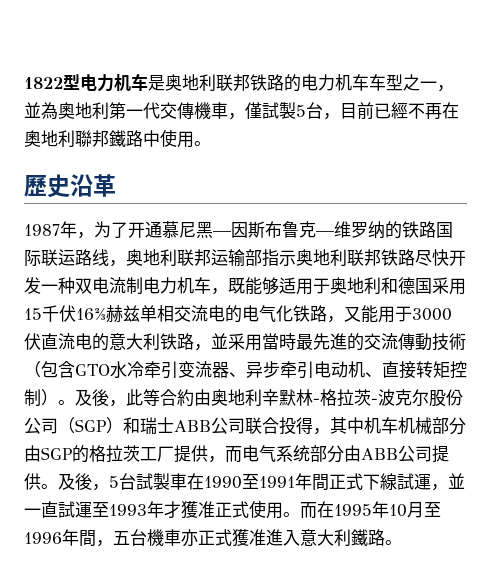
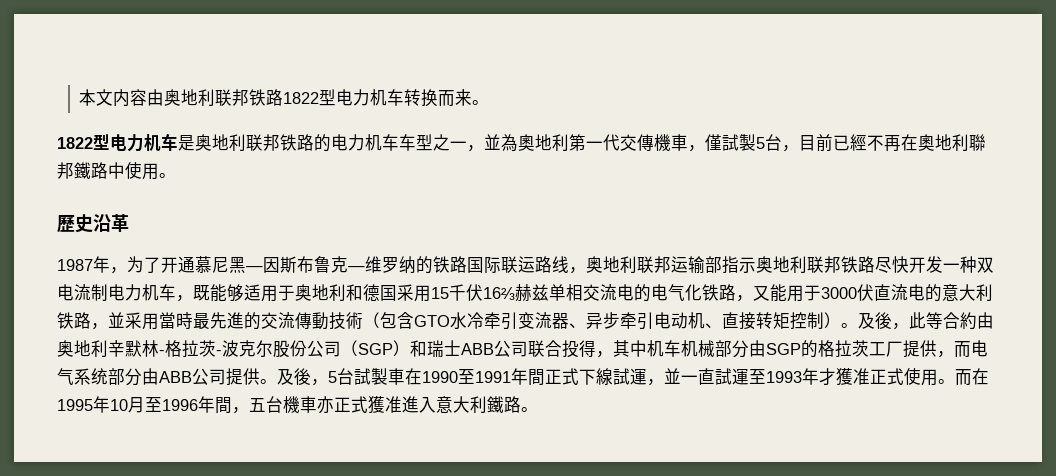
+ 本文内容由奥地利联邦铁路1822型电力机车转换而来。

